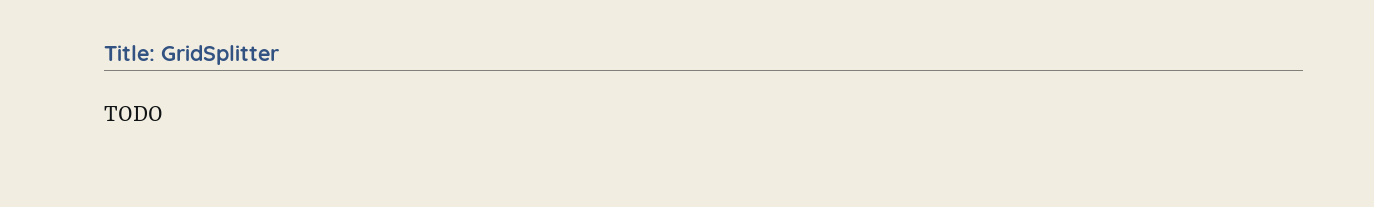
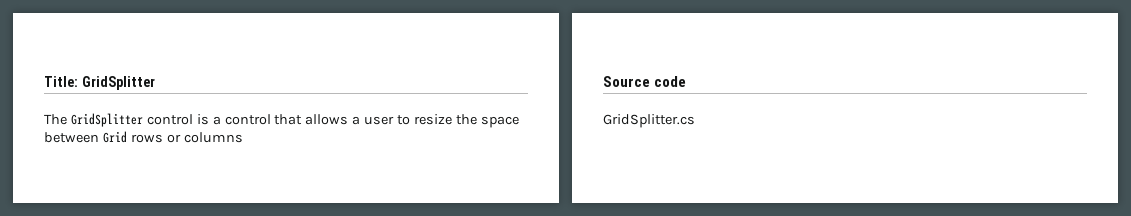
- TODO
+ The GridSplitter control is a control that allows a user to resize the space between Grid rows or columns
+ Source code
+ GridSplitter.cs

